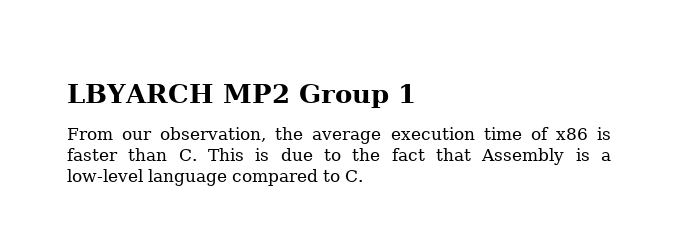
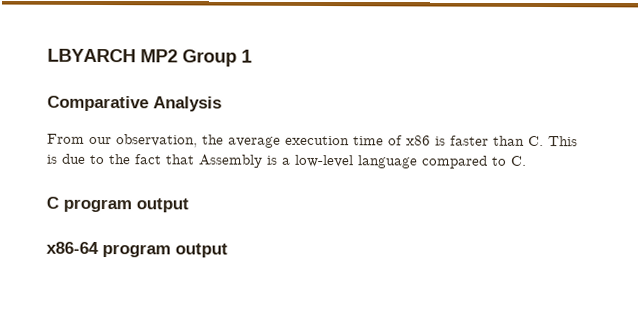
+ Comparative Analysis
+ C program output
+ x86-64 program output

